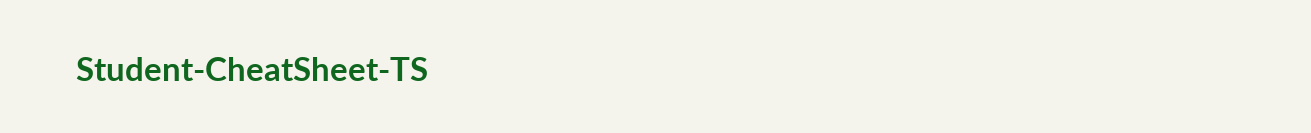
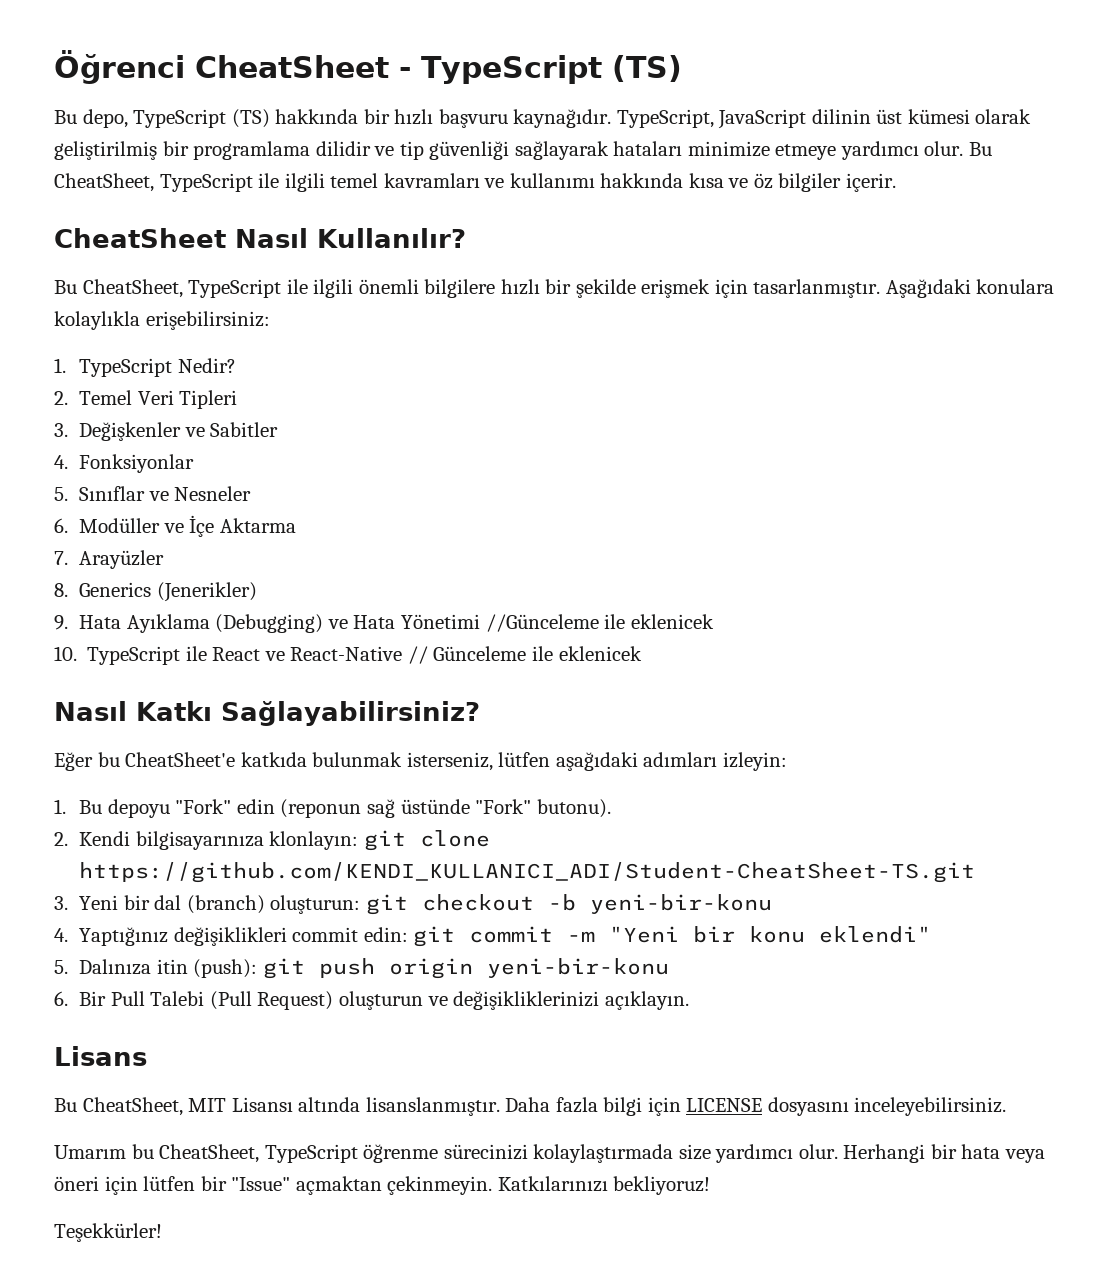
- Student-CheatSheet-TS
+ Öğrenci CheatSheet - TypeScript (TS)
+ Bu depo, TypeScript (TS) hakkında bir hızlı başvuru kaynağıdır. TypeScript, JavaScript dilinin üst kümesi olarak geliştirilmiş bir programlama dilidir ve tip güvenliği sağlayarak hataları minimize etmeye yardımcı olur. Bu CheatSheet, TypeScript ile ilgili temel kavramları ve kullanımı hakkında kısa ve öz bilgiler içerir.
+ CheatSheet Nasıl Kullanılır?
+ Bu CheatSheet, TypeScript ile ilgili önemli bilgilere hızlı bir şekilde erişmek için tasarlanmıştır. Aşağıdaki konulara kolaylıkla erişebilirsiniz:
+ 1. TypeScript Nedir?
+ 2. Temel Veri Tipleri
+ 3. Değişkenler ve Sabitler
+ 4. Fonksiyonlar
+ 5. Sınıflar ve Nesneler
+ 6. Modüller ve İçe Aktarma
+ 7. Arayüzler
+ 8. Generics (Jenerikler)
+ 9. Hata Ayıklama (Debugging) ve Hata Yönetimi //Günceleme ile eklenicek
+ 10. TypeScript ile React ve React-Native // Günceleme ile eklenicek
+ Nasıl Katkı Sağlayabilirsiniz?
+ Eğer bu CheatSheet'e katkıda bulunmak isterseniz, lütfen aşağıdaki adımları izleyin:
+ 1. Bu depoyu "Fork" edin (reponun sağ üstünde "Fork" butonu).
+ 2. Kendi bilgisayarınıza klonlayın: git clone https://github.com/KENDI_KULLANICI_ADI/Student-CheatSheet-TS.git
+ 3. Yeni bir dal (branch) oluşturun: git checkout -b yeni-bir-konu
+ 4. Yaptığınız değişiklikleri commit edin: git commit -m "Yeni bir konu eklendi"
+ 5. Dalınıza itin (push): git push origin yeni-bir-konu
+ 6. Bir Pull Talebi (Pull Request) oluşturun ve değişikliklerinizi açıklayın.
+ Lisans
+ Bu CheatSheet, MIT Lisansı altında lisanslanmıştır. Daha fazla bilgi için LICENSE dosyasını inceleyebilirsiniz.
+ Umarım bu CheatSheet, TypeScript öğrenme sürecinizi kolaylaştırmada size yardımcı olur. Herhangi bir hata veya öneri için lütfen bir "Issue" açmaktan çekinmeyin. Katkılarınızı bekliyoruz!
+ Teşekkürler!

